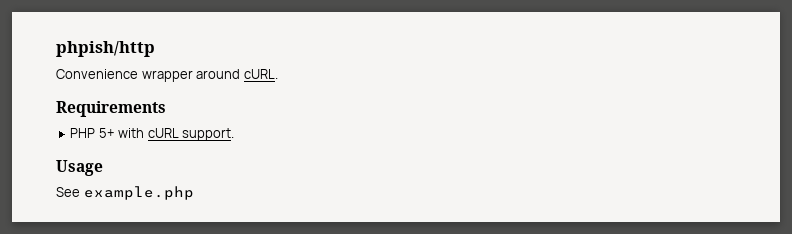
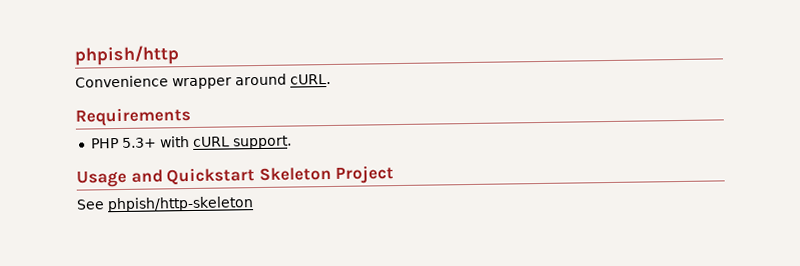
- PHP 5+ with cURL support.
+ PHP 5.3+ with cURL support.
- Usage
+ Usage and Quickstart Skeleton Project
- See example.php
+ See phpish/http-skeleton

